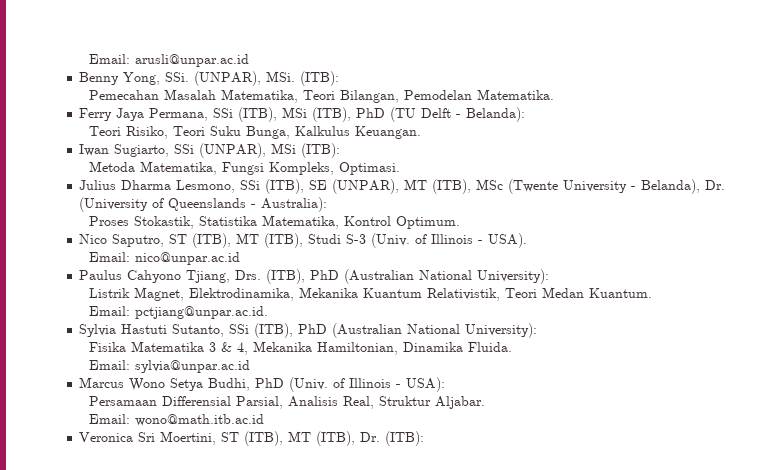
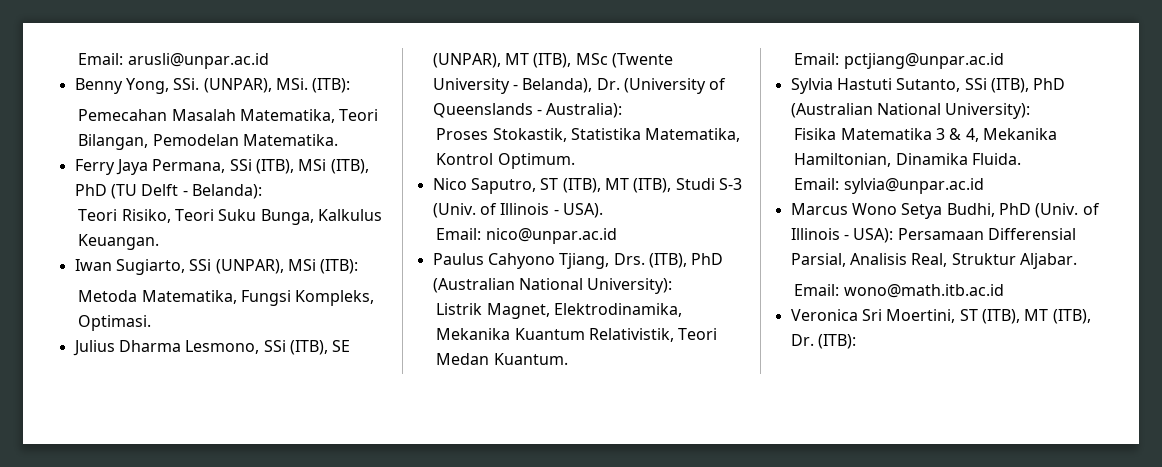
- Email: pctjiang@unpar.ac.id.
+ Email: pctjiang@unpar.ac.id
- Marcus Wono Setya Budhi, PhD (Univ. of Illinois - USA):
- Persamaan Differensial Parsial, Analisis Real, Struktur Aljabar.
+ Marcus Wono Setya Budhi, PhD (Univ. of Illinois - USA): Persamaan Differensial Parsial, Analisis Real, Struktur Aljabar.

